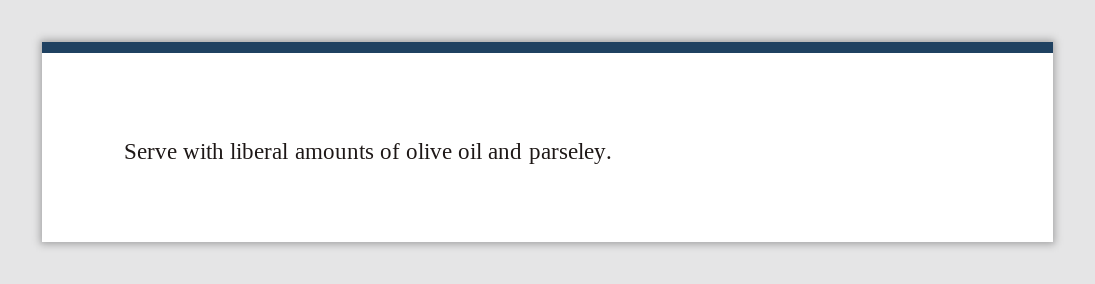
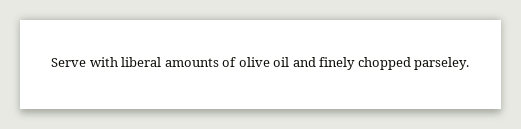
- Serve with liberal amounts of olive oil and parseley.
+ Serve with liberal amounts of olive oil and finely chopped parseley.

